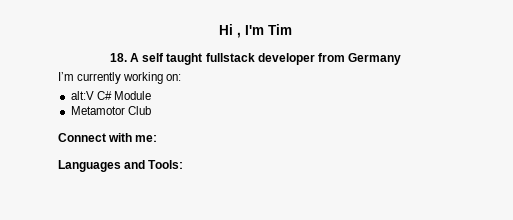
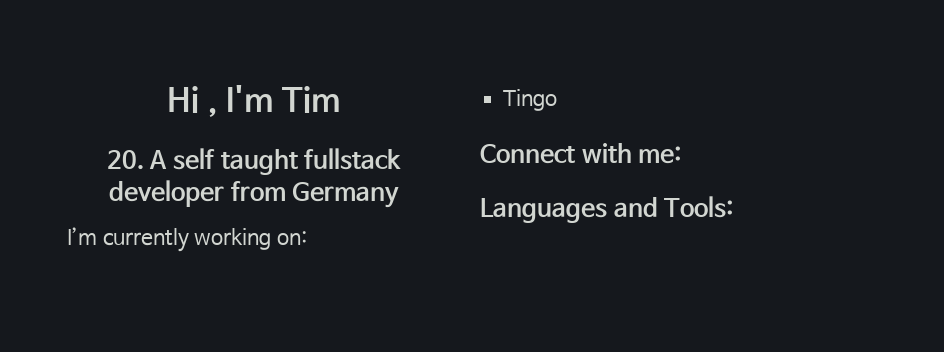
- 18. A self taught fullstack developer from Germany
+ 20. A self taught fullstack developer from Germany
- alt:V C# Module
- Metamotor Club
+ Tingo

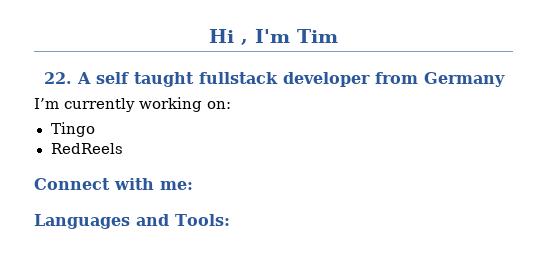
- 20. A self taught fullstack developer from Germany
+ 22. A self taught fullstack developer from Germany
+ RedReels

